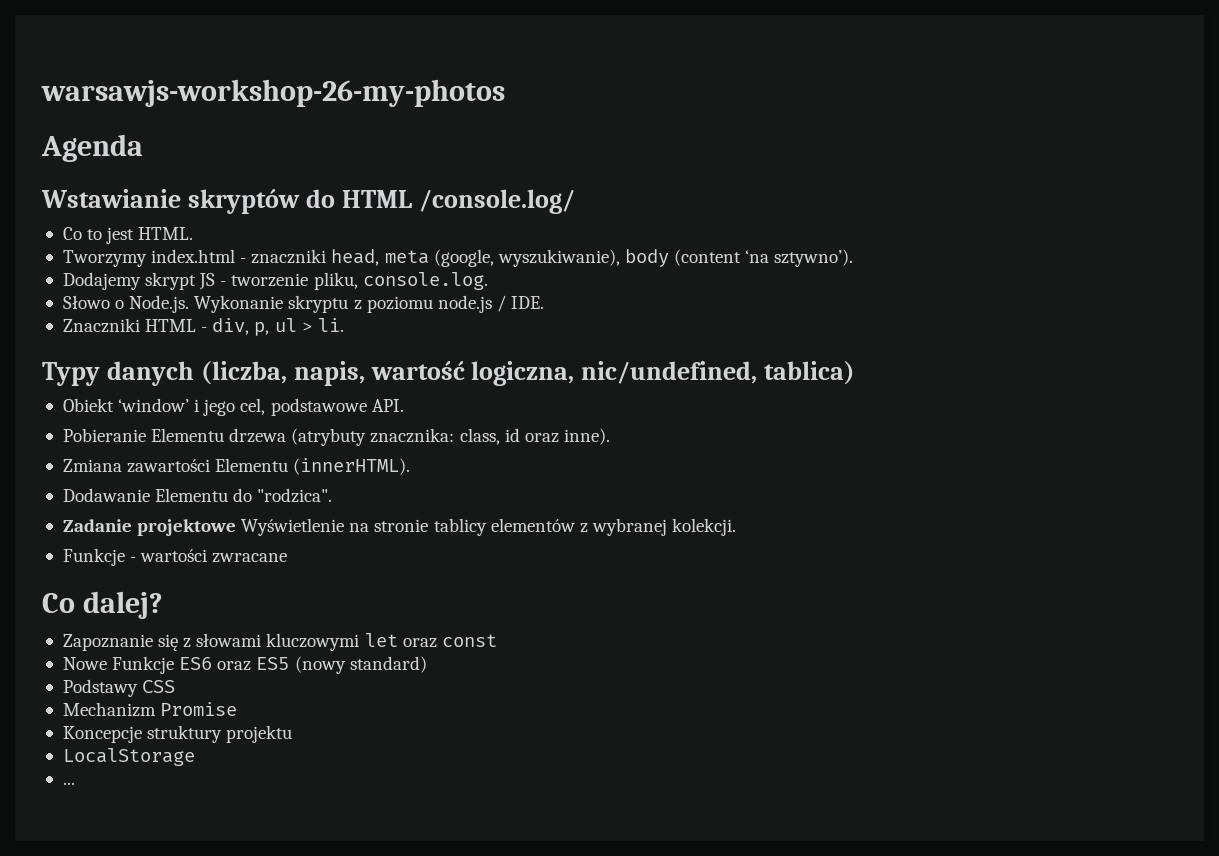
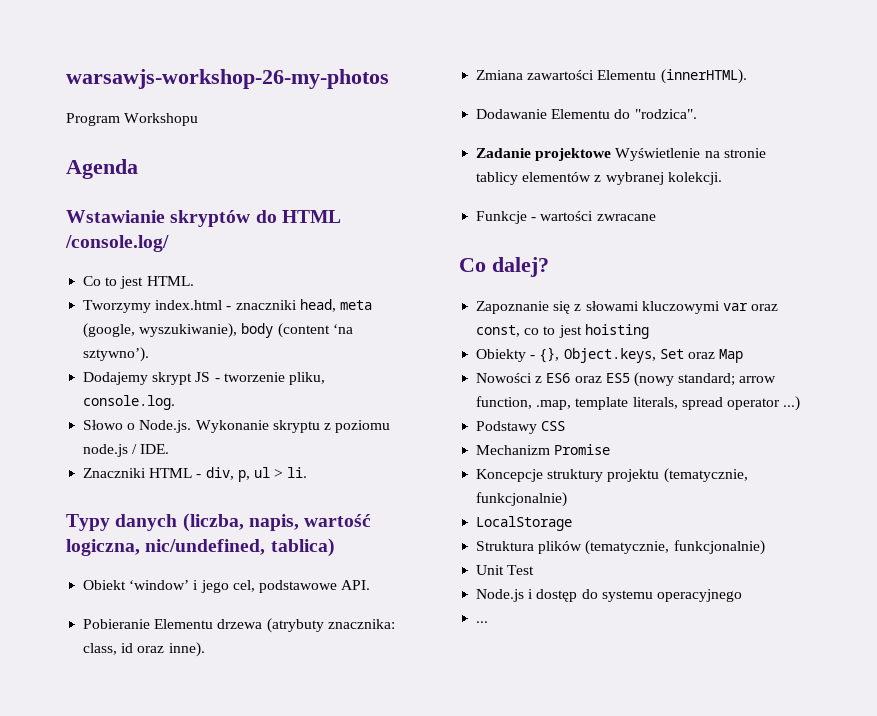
+ Program Workshopu
- Zapoznanie się z słowami kluczowymi let oraz const
- Nowe Funkcje ES6 oraz ES5 (nowy standard)
+ Zapoznanie się z słowami kluczowymi var oraz const, co to jest hoisting
+ Obiekty - {}, Object.keys, Set oraz Map
+ Nowości z ES6 oraz ES5 (nowy standard; arrow function, .map, template literals, spread operator ...)
- Koncepcje struktury projektu
+ Koncepcje struktury projektu (tematycznie, funkcjonalnie)
+ Struktura plików (tematycznie, funkcjonalnie)
+ Unit Test
+ Node.js i dostęp do systemu operacyjnego

